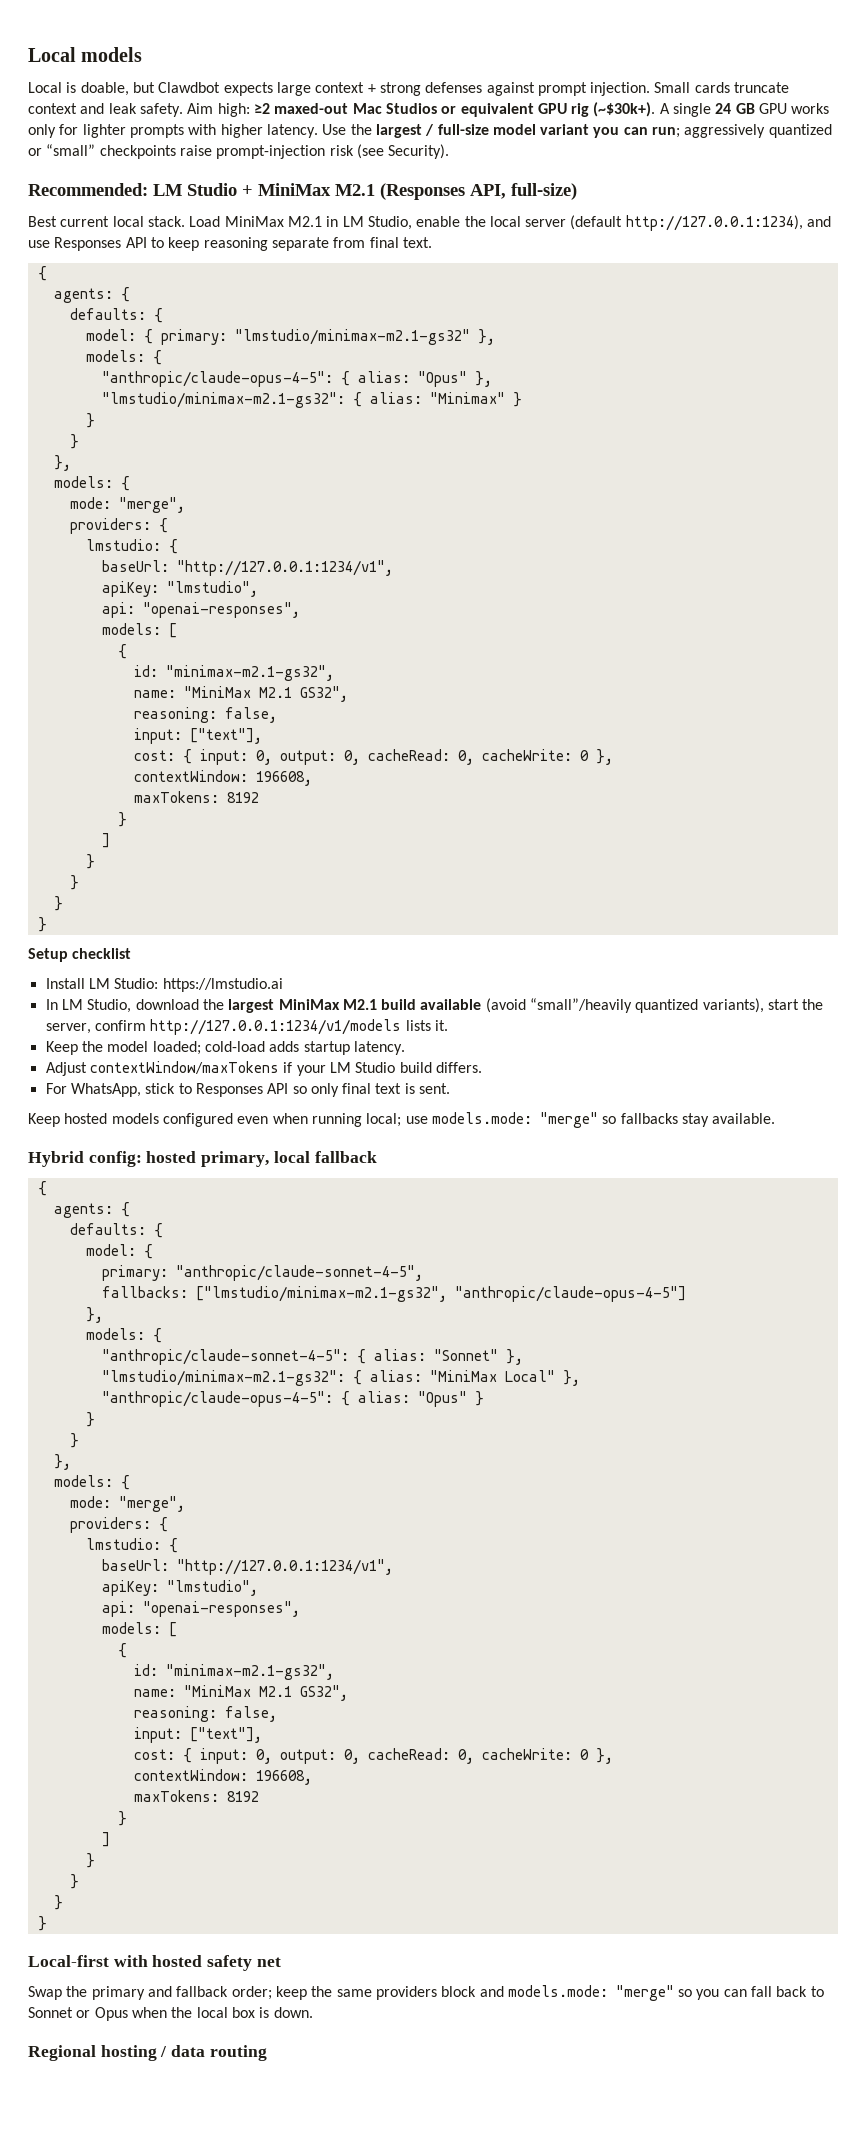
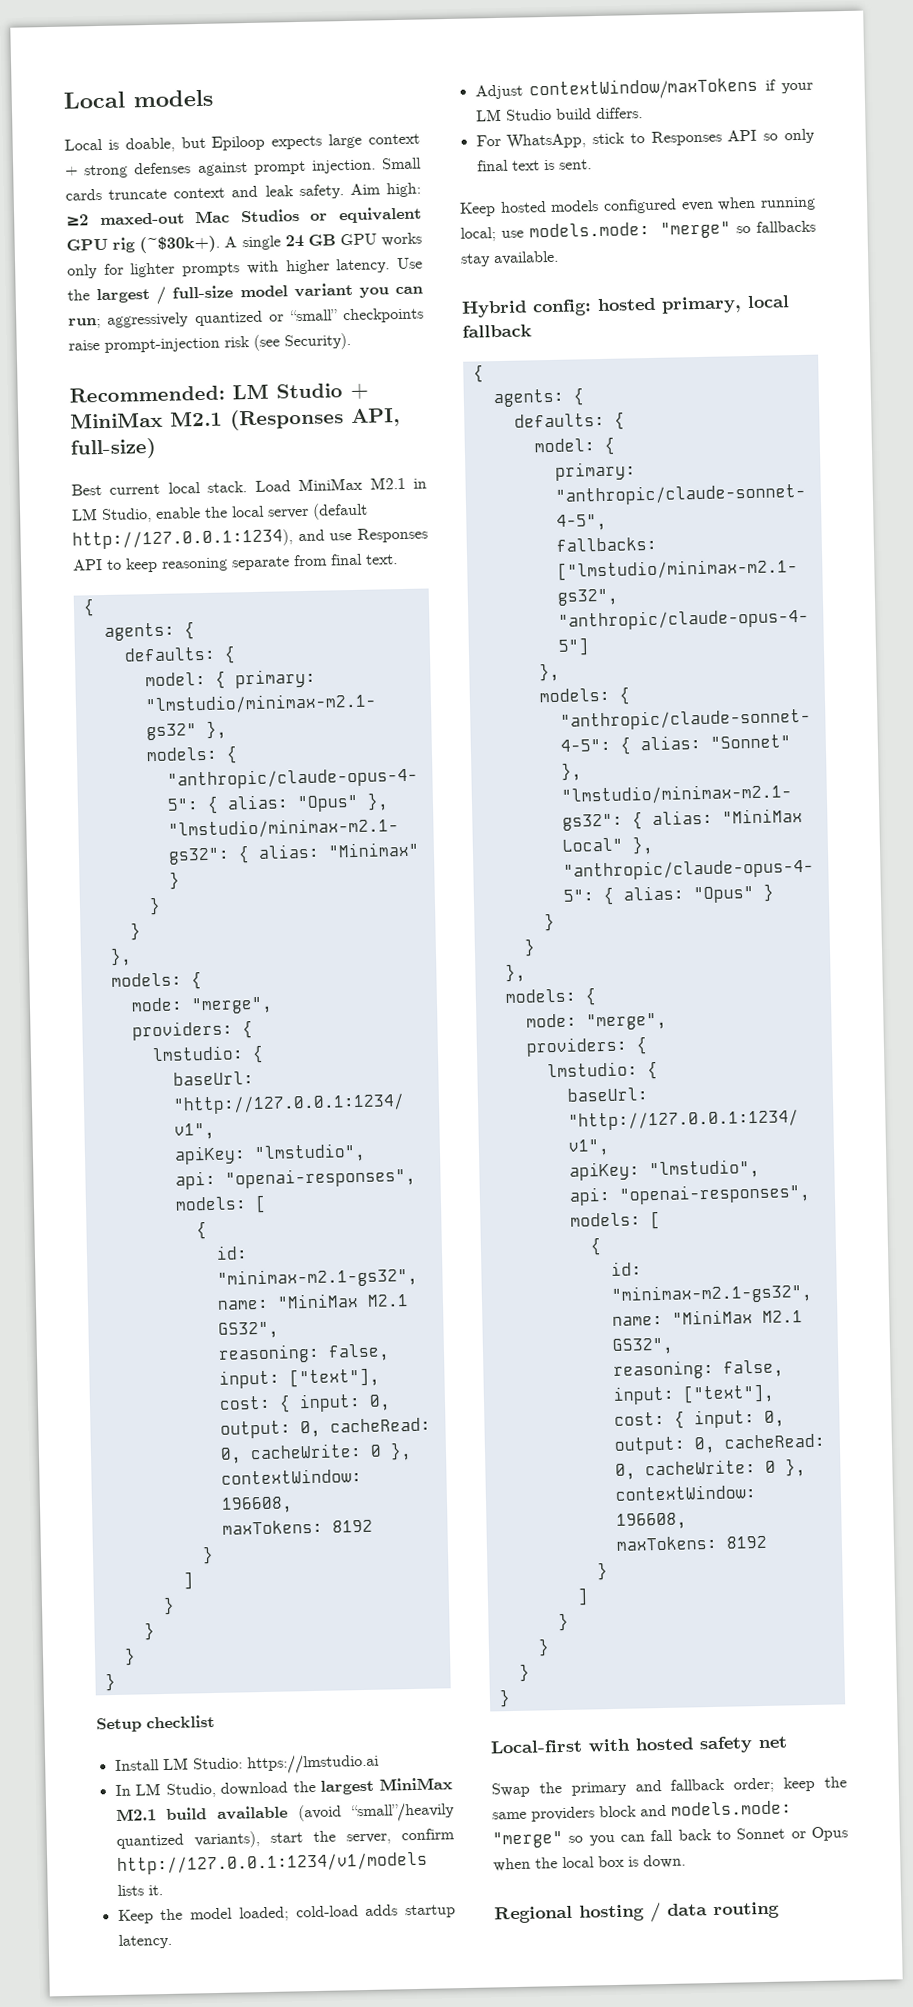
- Local is doable, but Clawdbot expects large context + strong defenses against prompt injection.
+ Local is doable, but Epiloop expects large context + strong defenses against prompt injection.

